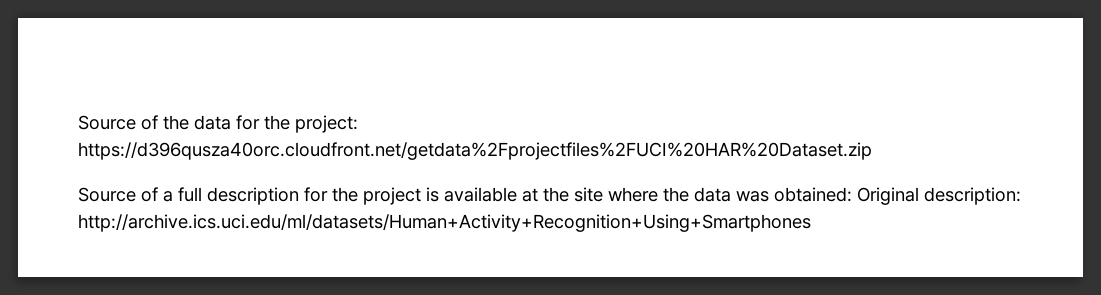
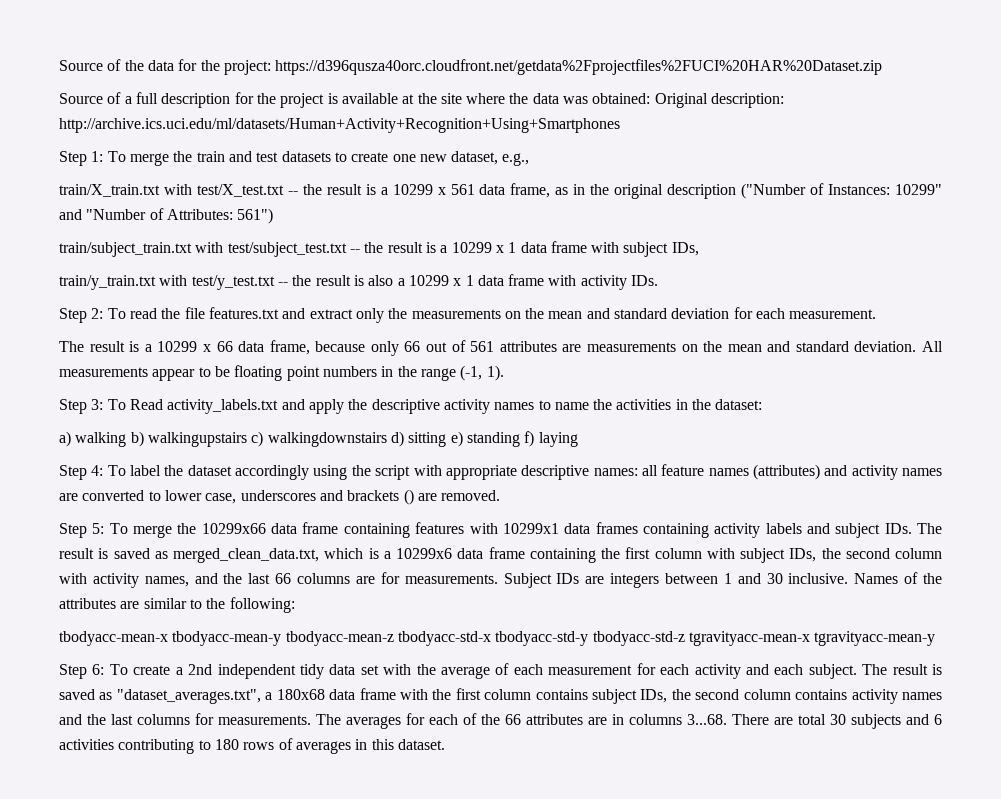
+ Step 1: To merge the train and test datasets to create one new dataset, e.g.,
+ train/X_train.txt with test/X_test.txt -- the result is a 10299 x 561 data frame, as in the original description ("Number of Instances: 10299" and "Number of Attributes: 561")
+ train/subject_train.txt with test/subject_test.txt -- the result is a 10299 x 1 data frame with subject IDs,
+ train/y_train.txt with test/y_test.txt -- the result is also a 10299 x 1 data frame with activity IDs.
+ Step 2: To read the file features.txt and extract only the measurements on the mean and standard deviation for each measurement.
+ The result is a 10299 x 66 data frame, because only 66 out of 561 attributes are measurements on the mean and standard deviation. All measurements appear to be floating point numbers in the range (-1, 1).
+ Step 3: To Read activity_labels.txt and apply the descriptive activity names to name the activities in the dataset:
+ a) walking b) walkingupstairs c) walkingdownstairs d) sitting e) standing f) laying
+ Step 4: To label the dataset accordingly using the script with appropriate descriptive names: all feature names (attributes) and activity names are converted to lower case, underscores and brackets () are removed.
+ Step 5: To merge the 10299x66 data frame containing features with 10299x1 data frames containing activity labels and subject IDs. The result is saved as merged_clean_data.txt, which is a 10299x6 data frame containing the first column with subject IDs, the second column with activity names, and the last 66 columns are for measurements. Subject IDs are integers between 1 and 30 inclusive. Names of the attributes are similar to the following:
+ tbodyacc-mean-x tbodyacc-mean-y tbodyacc-mean-z tbodyacc-std-x tbodyacc-std-y tbodyacc-std-z tgravityacc-mean-x tgravityacc-mean-y
+ Step 6: To create a 2nd independent tidy data set with the average of each measurement for each activity and each subject. The result is saved as "dataset_averages.txt", a 180x68 data frame with the first column contains subject IDs, the second column contains activity names and the last columns for measurements. The averages for each of the 66 attributes are in columns 3...68. There are total 30 subjects and 6 activities contributing to 180 rows of averages in this dataset.

